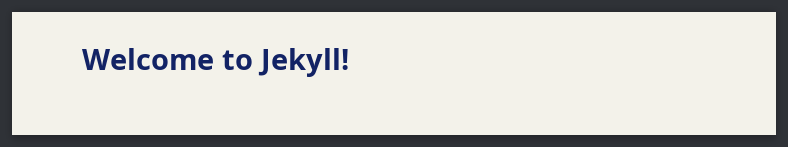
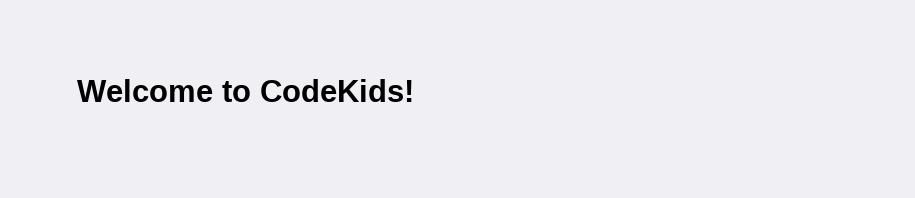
- Welcome to Jekyll!
+ Welcome to CodeKids!

